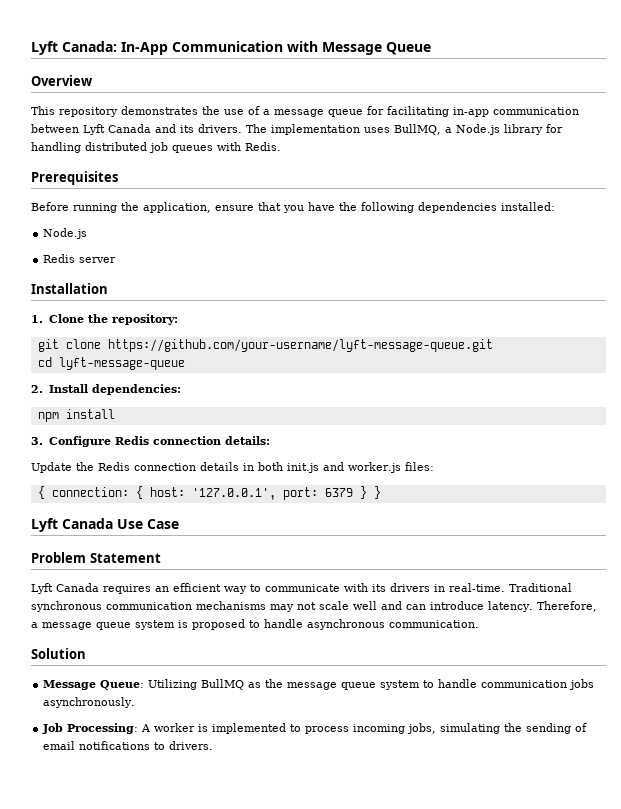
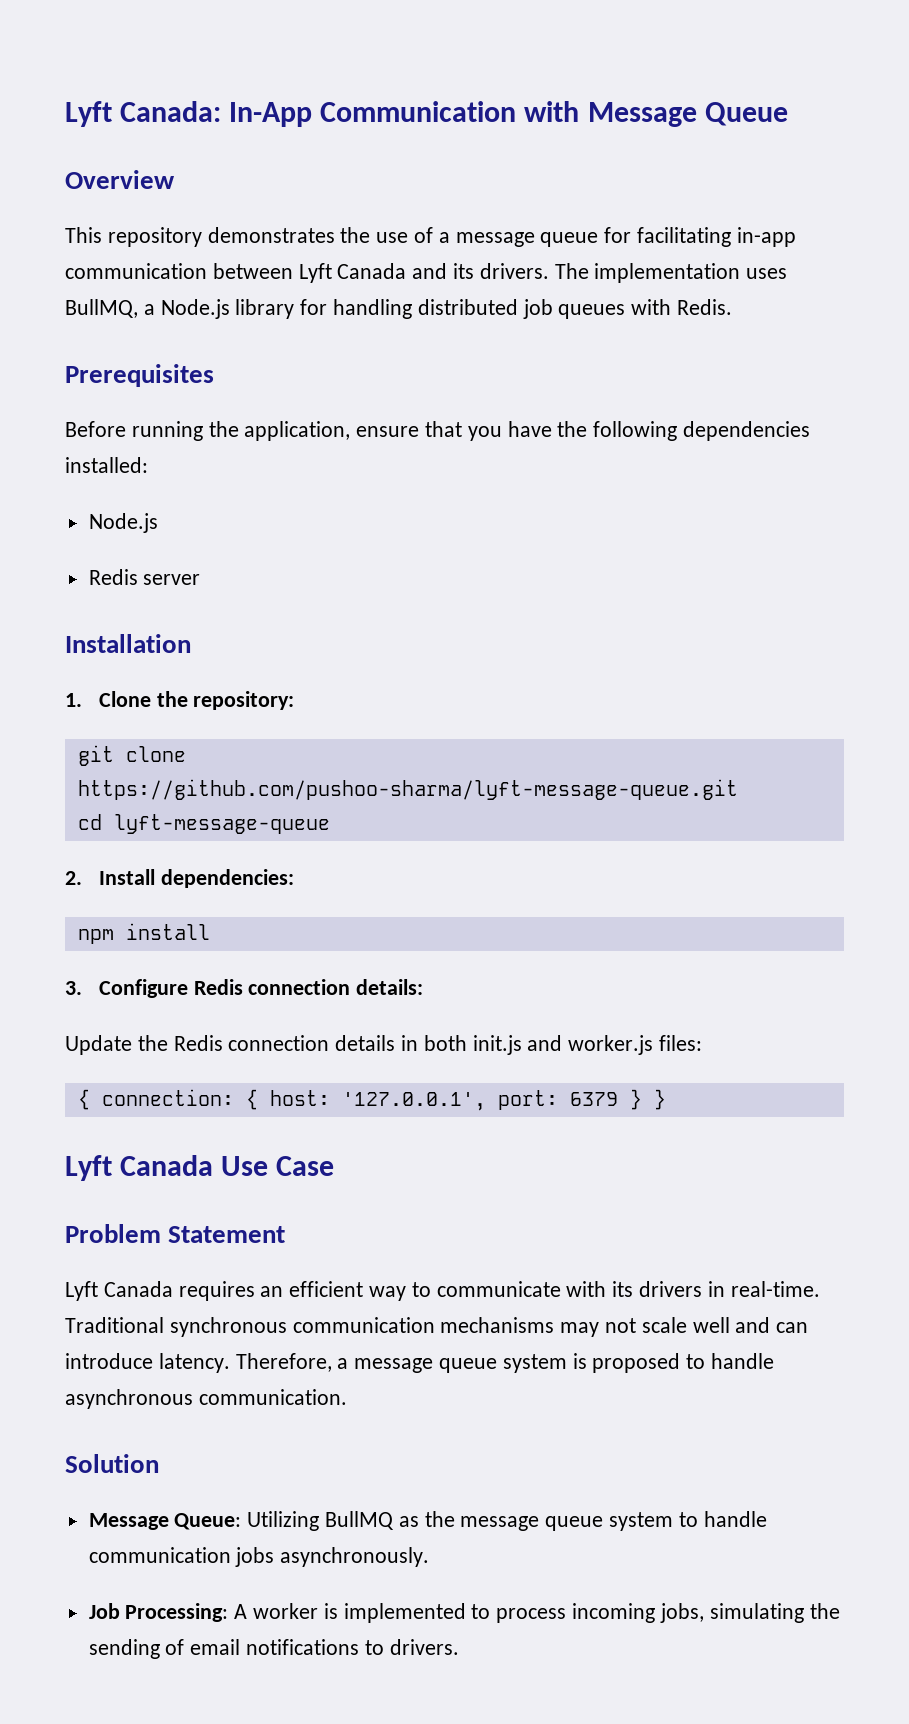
- git clone https://github.com/your-username/lyft-message-queue.git
+ git clone https://github.com/pushoo-sharma/lyft-message-queue.git

